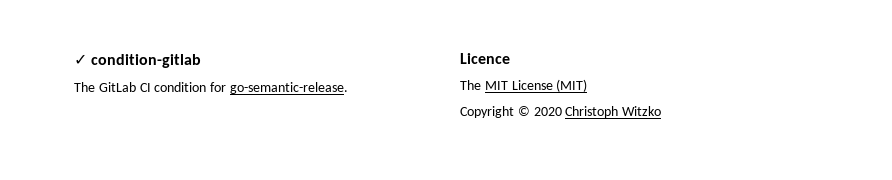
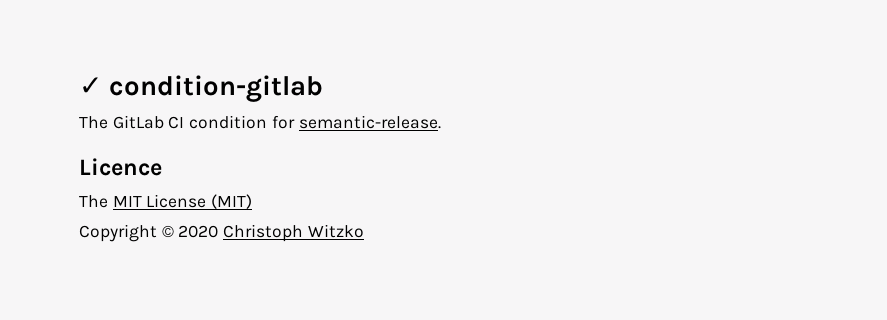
- The GitLab CI condition for go-semantic-release.
+ The GitLab CI condition for semantic-release.

